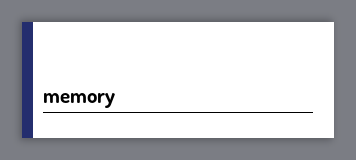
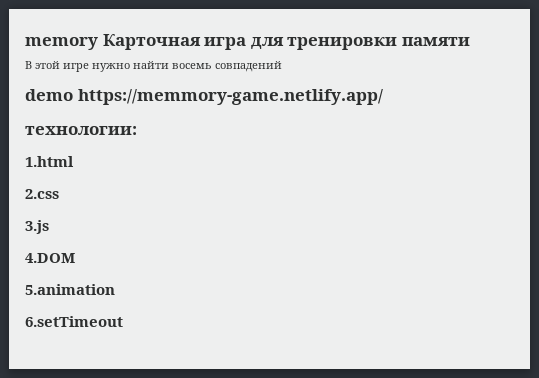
- memory
+ memory Карточная игра для тренировки памяти
+ В этой игре нужно найти восемь совпадений
+ demo https://memmory-game.netlify.app/
+ технологии:
+ 1.html
+ 2.css
+ 3.js
+ 4.DOM
+ 5.animation
+ 6.setTimeout

